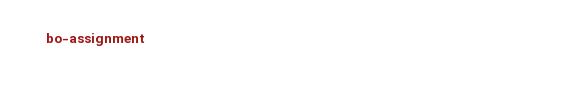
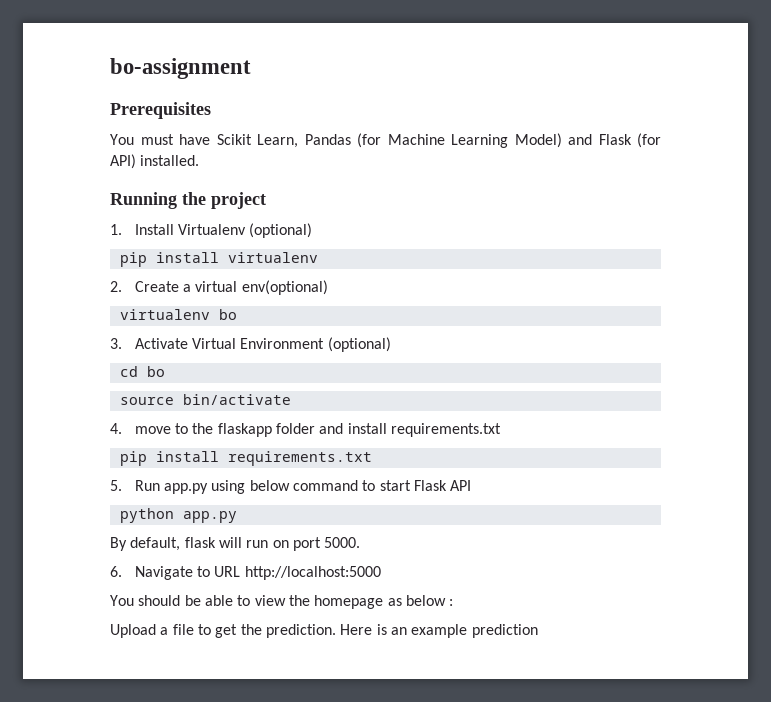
+ Prerequisites
+ You must have Scikit Learn, Pandas (for Machine Learning Model) and Flask (for API) installed.
+ Running the project
+ 1. Install Virtualenv (optional)
+ pip install virtualenv
+ 2. Create a virtual env(optional)
+ virtualenv bo
+ 3. Activate Virtual Environment (optional)
+ cd bo
+ source bin/activate
+ 4. move to the flaskapp folder and install requirements.txt
+ pip install requirements.txt
+ 5. Run app.py using below command to start Flask API
+ python app.py
+ By default, flask will run on port 5000.
+ 6. Navigate to URL http://localhost:5000
+ You should be able to view the homepage as below :
+ Upload a file to get the prediction. Here is an example prediction

